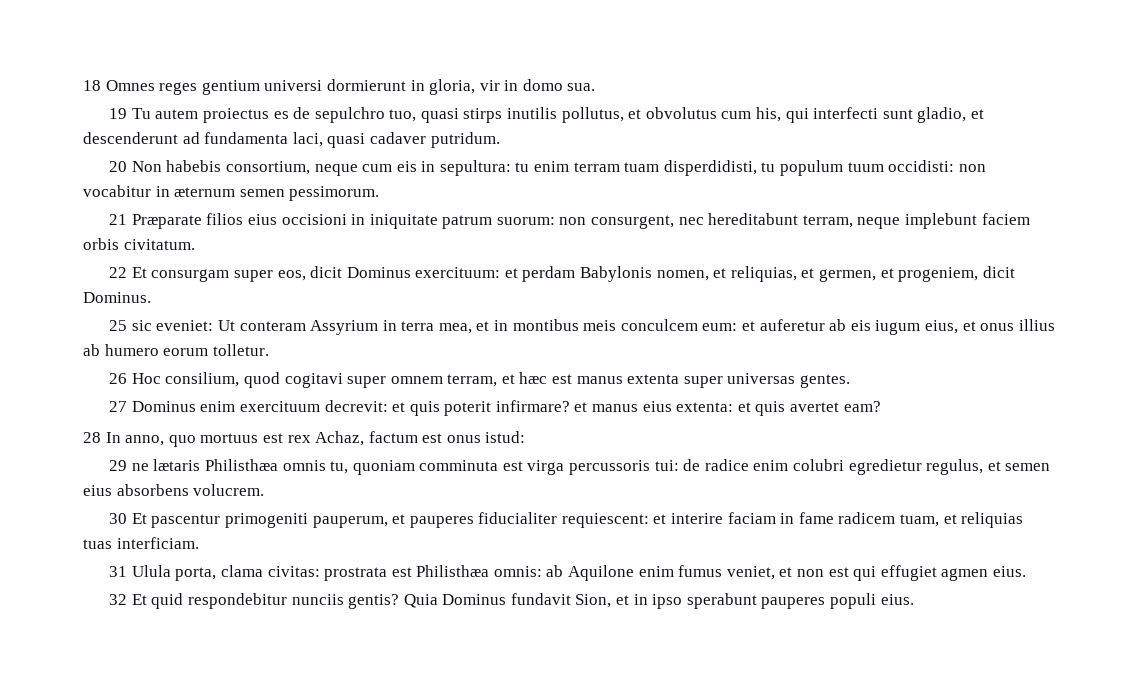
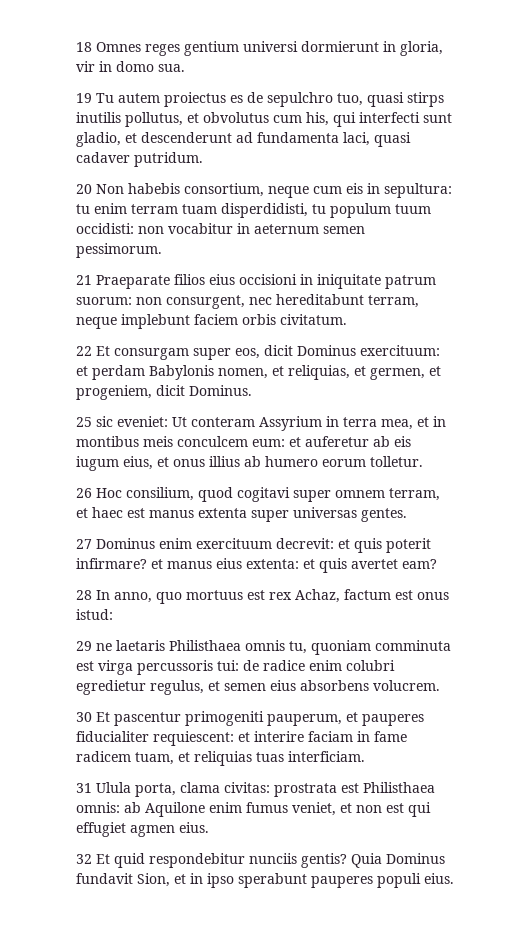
- 20 Non habebis consortium, neque cum eis in sepultura: tu enim terram tuam disperdidisti, tu populum tuum occidisti: non vocabitur in æternum semen pessimorum.
+ 20 Non habebis consortium, neque cum eis in sepultura: tu enim terram tuam disperdidisti, tu populum tuum occidisti: non vocabitur in aeternum semen pessimorum.
- 21 Præparate filios eius occisioni in iniquitate patrum suorum: non consurgent, nec hereditabunt terram, neque implebunt faciem orbis civitatum.
+ 21 Praeparate filios eius occisioni in iniquitate patrum suorum: non consurgent, nec hereditabunt terram, neque implebunt faciem orbis civitatum.
- 26 Hoc consilium, quod cogitavi super omnem terram, et hæc est manus extenta super universas gentes.
+ 26 Hoc consilium, quod cogitavi super omnem terram, et haec est manus extenta super universas gentes.
- 29 ne lætaris Philisthæa omnis tu, quoniam comminuta est virga percussoris tui: de radice enim colubri egredietur regulus, et semen eius absorbens volucrem.
+ 29 ne laetaris Philisthaea omnis tu, quoniam comminuta est virga percussoris tui: de radice enim colubri egredietur regulus, et semen eius absorbens volucrem.
- 31 Ulula porta, clama civitas: prostrata est Philisthæa omnis: ab Aquilone enim fumus veniet, et non est qui effugiet agmen eius.
+ 31 Ulula porta, clama civitas: prostrata est Philisthaea omnis: ab Aquilone enim fumus veniet, et non est qui effugiet agmen eius.

